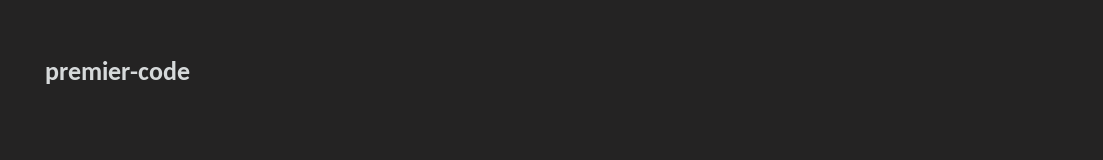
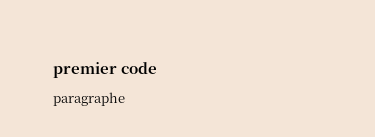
- premier-code
+ premier code
+ paragraphe

